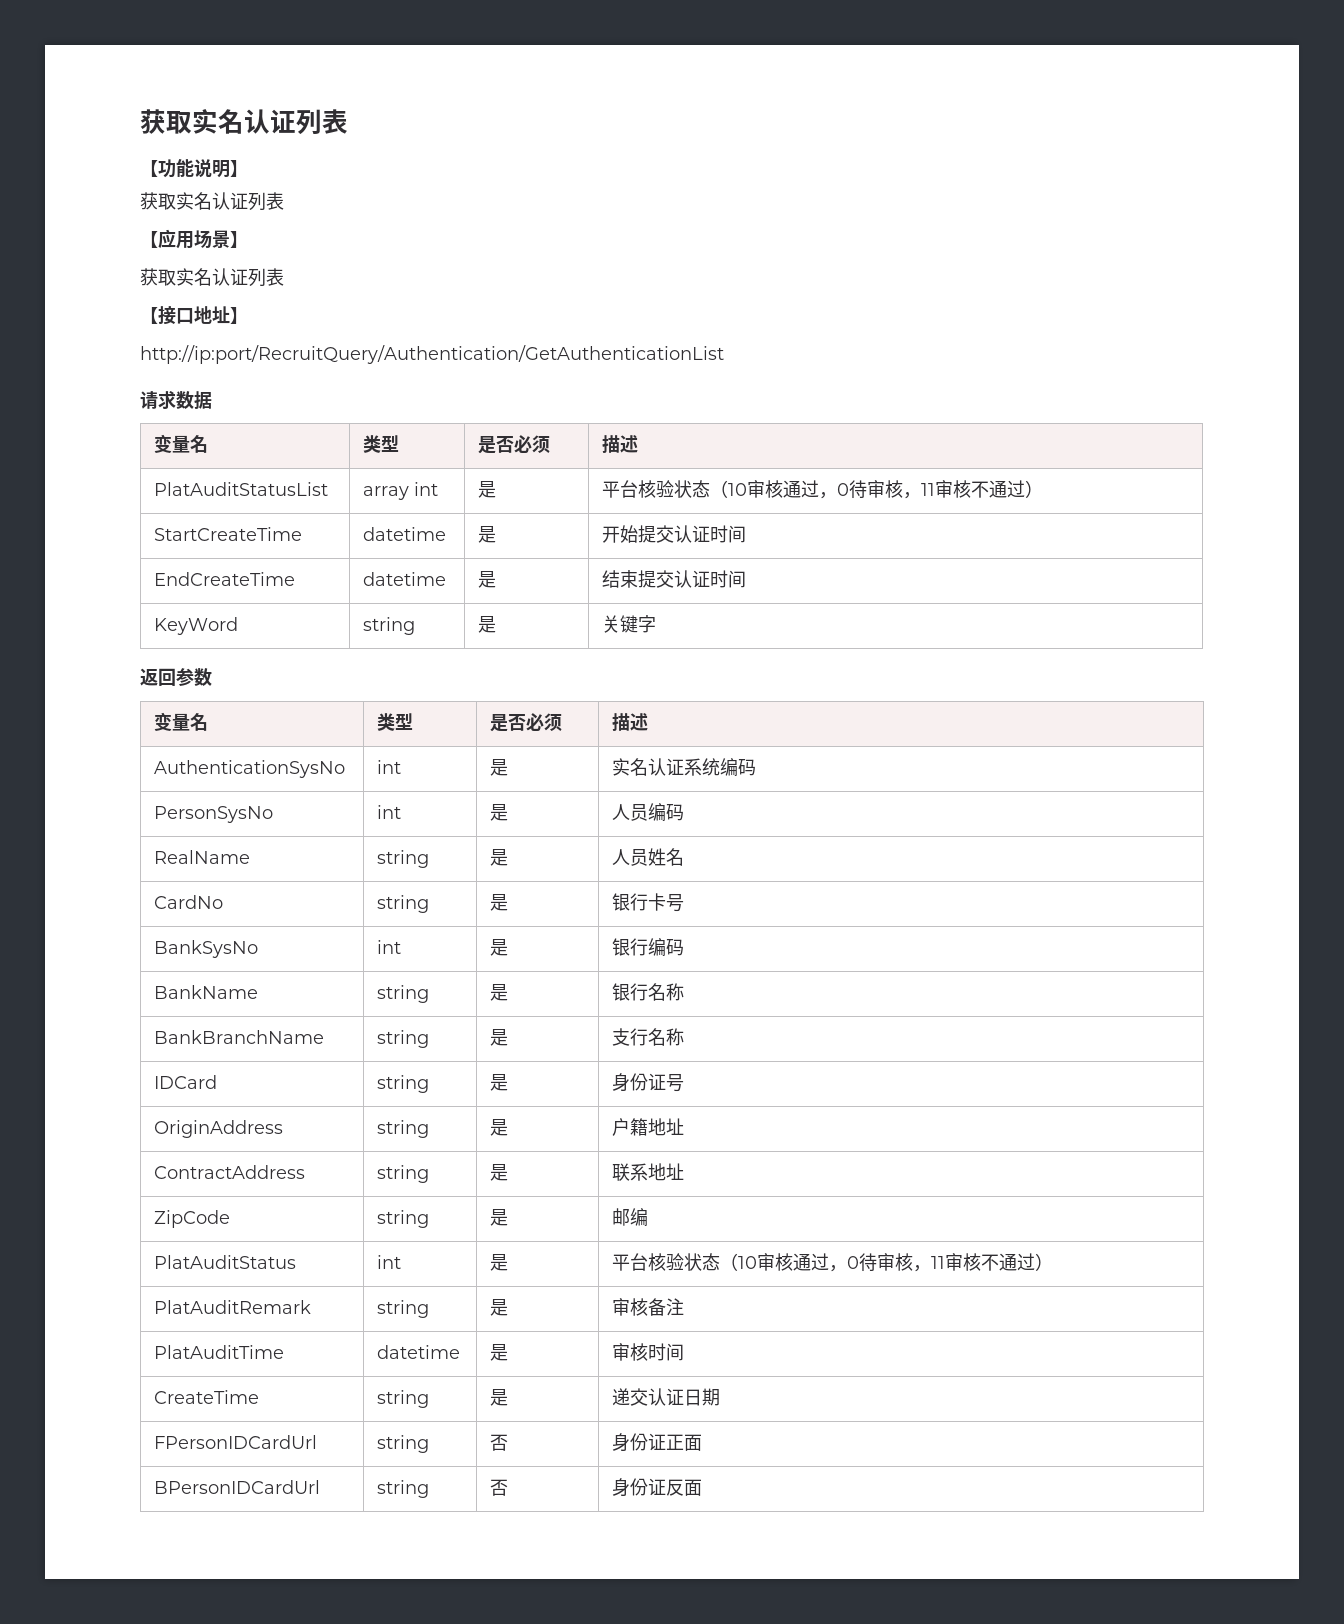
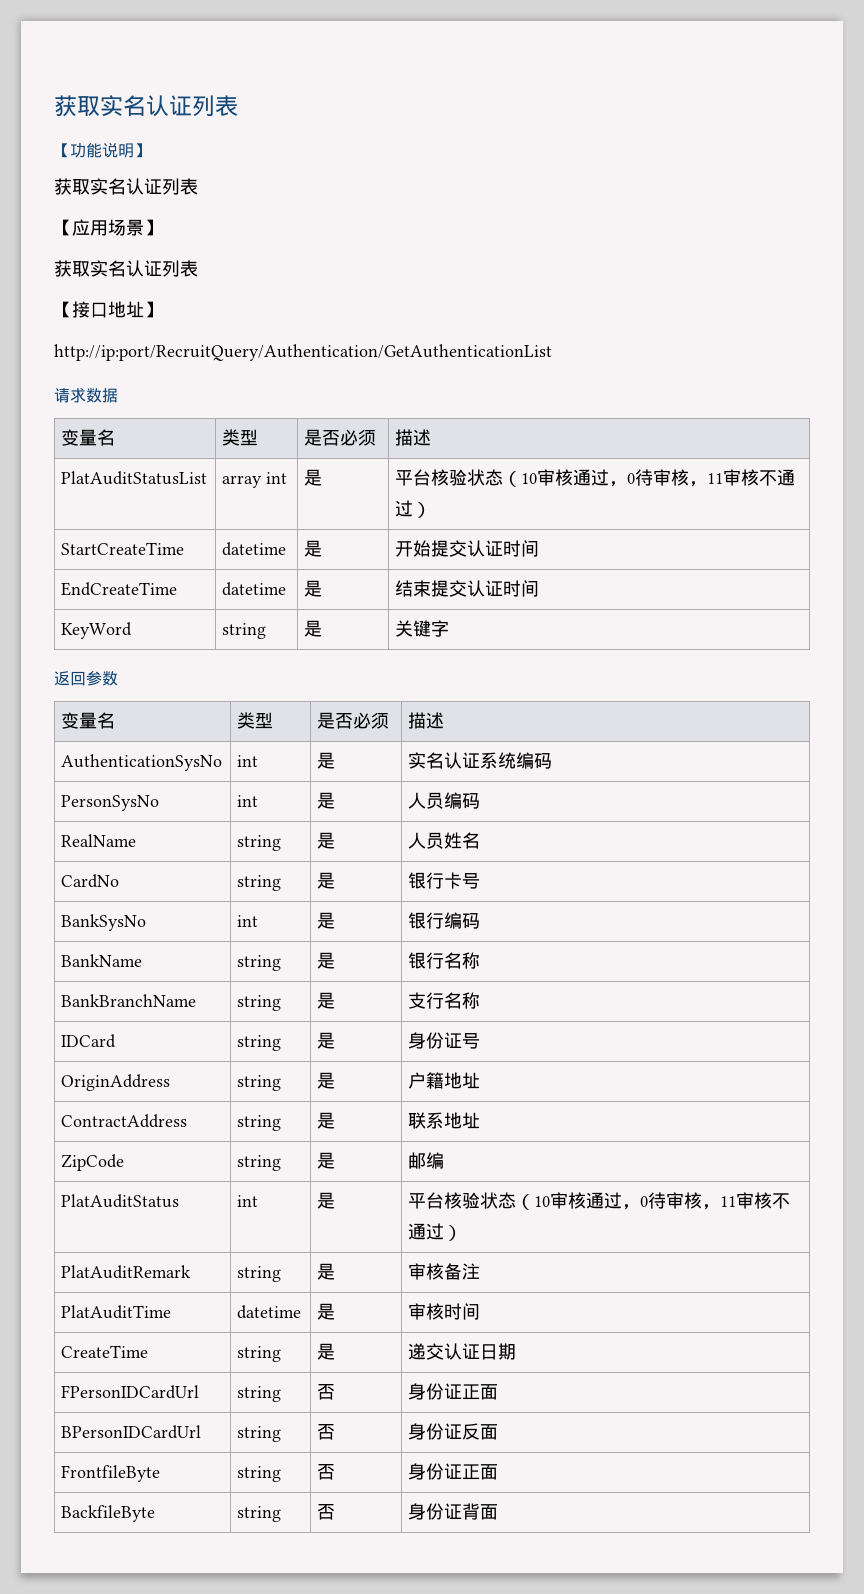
+ FrontfileByte | string | 否 | 身份证正面
+ BackfileByte | string | 否 | 身份证背面

